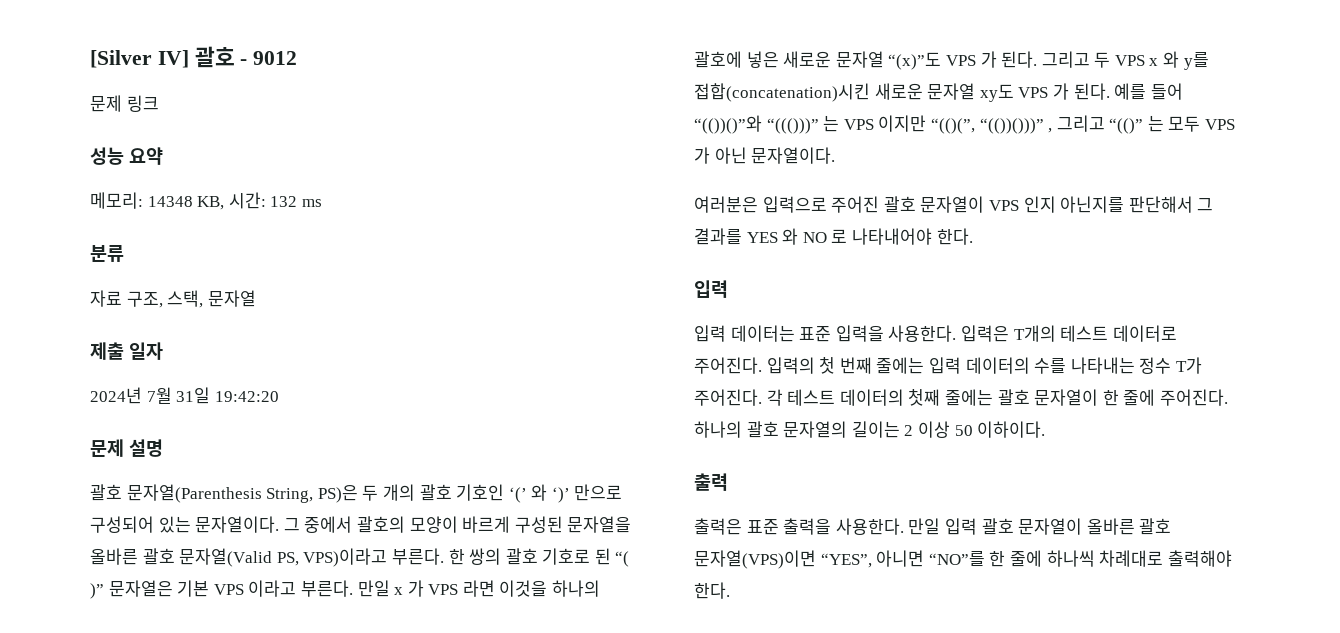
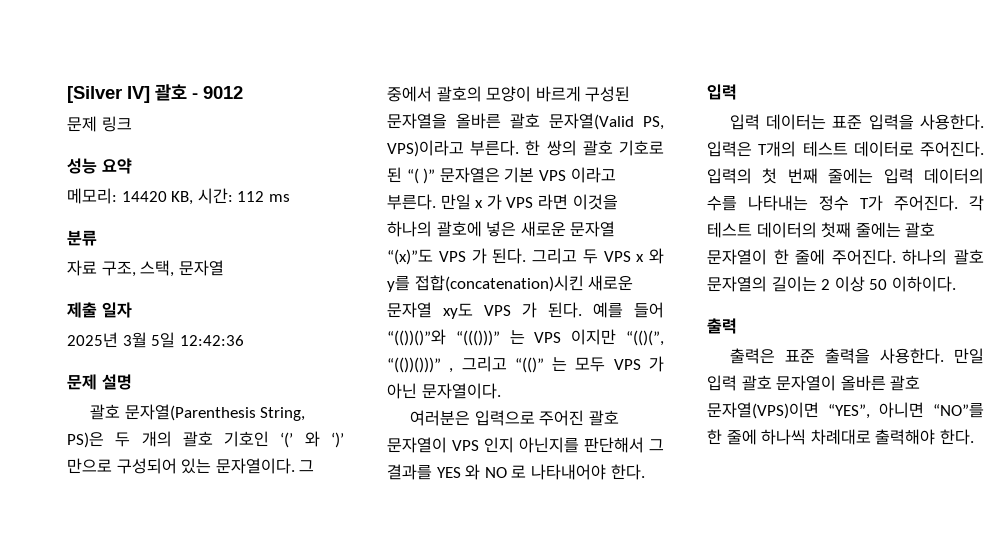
- 메모리: 14348 KB, 시간: 132 ms
+ 메모리: 14420 KB, 시간: 112 ms
- 2024년 7월 31일 19:42:20
+ 2025년 3월 5일 12:42:36

